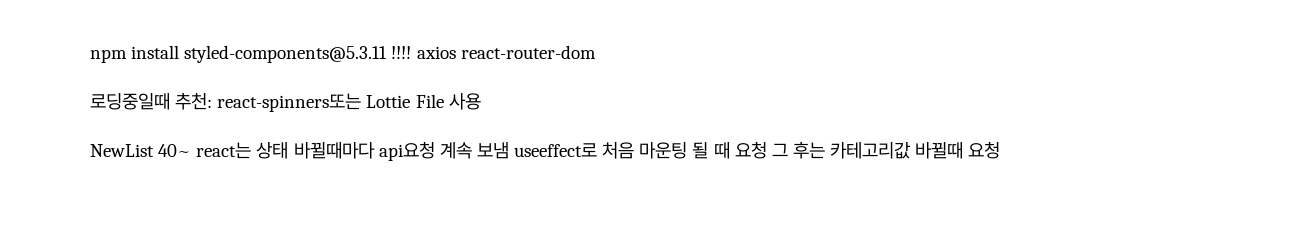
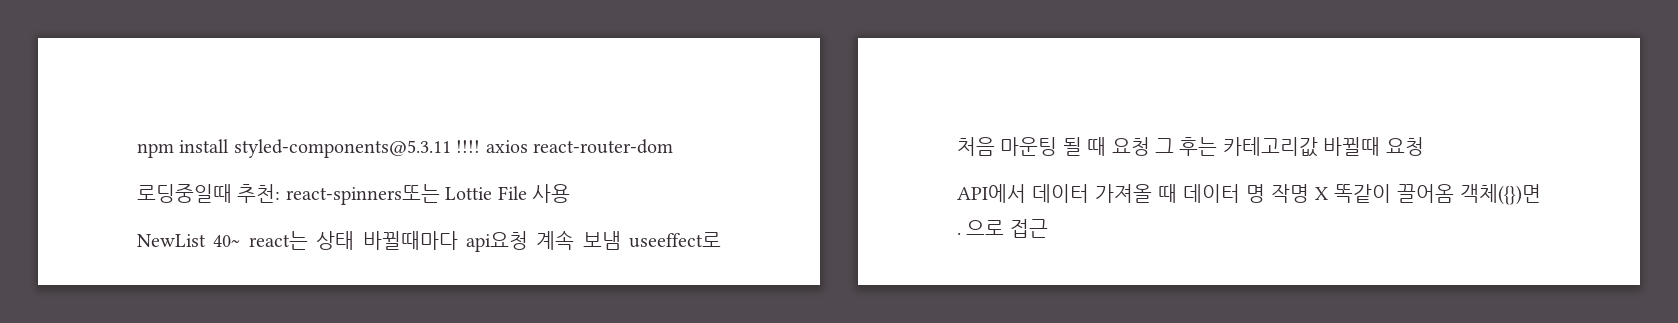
+ API에서 데이터 가져올 때 데이터 명 작명 X 똑같이 끌어옴 객체({})면 . 으로 접근

